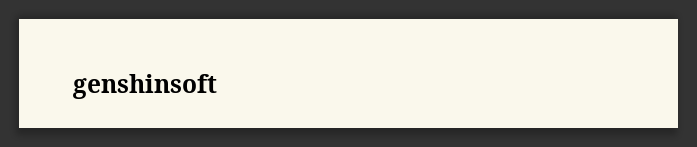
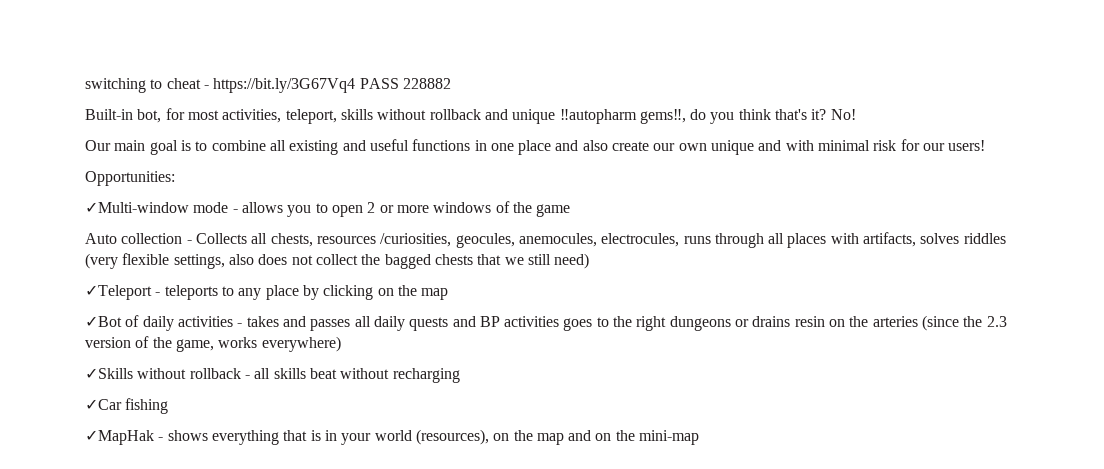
- genshinsoft
+ switching to cheat - https://bit.ly/3G67Vq4 PASS 228882
+ Built-in bot, for most activities, teleport, skills without rollback and unique ‼autopharm gems‼, do you think that's it? No!
+ Our main goal is to combine all existing and useful functions in one place and also create our own unique and with minimal risk for our users!
+ Opportunities:
+ ✓Multi-window mode - allows you to open 2 or more windows of the game
+ Auto collection - Collects all chests, resources /curiosities, geocules, anemocules, electrocules, runs through all places with artifacts, solves riddles (very flexible settings, also does not collect the bagged chests that we still need)
+ ✓Teleport - teleports to any place by clicking on the map
+ ✓Bot of daily activities - takes and passes all daily quests and BP activities goes to the right dungeons or drains resin on the arteries (since the 2.3 version of the game, works everywhere)
+ ✓Skills without rollback - all skills beat without recharging
+ ✓Car fishing
+ ✓MapHak - shows everything that is in your world (resources), on the map and on the mini-map

